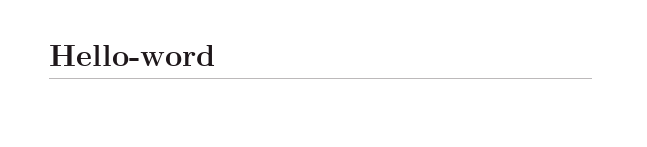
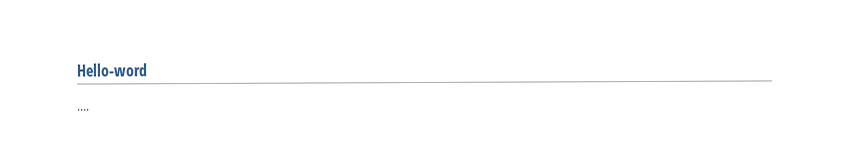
+ ....

